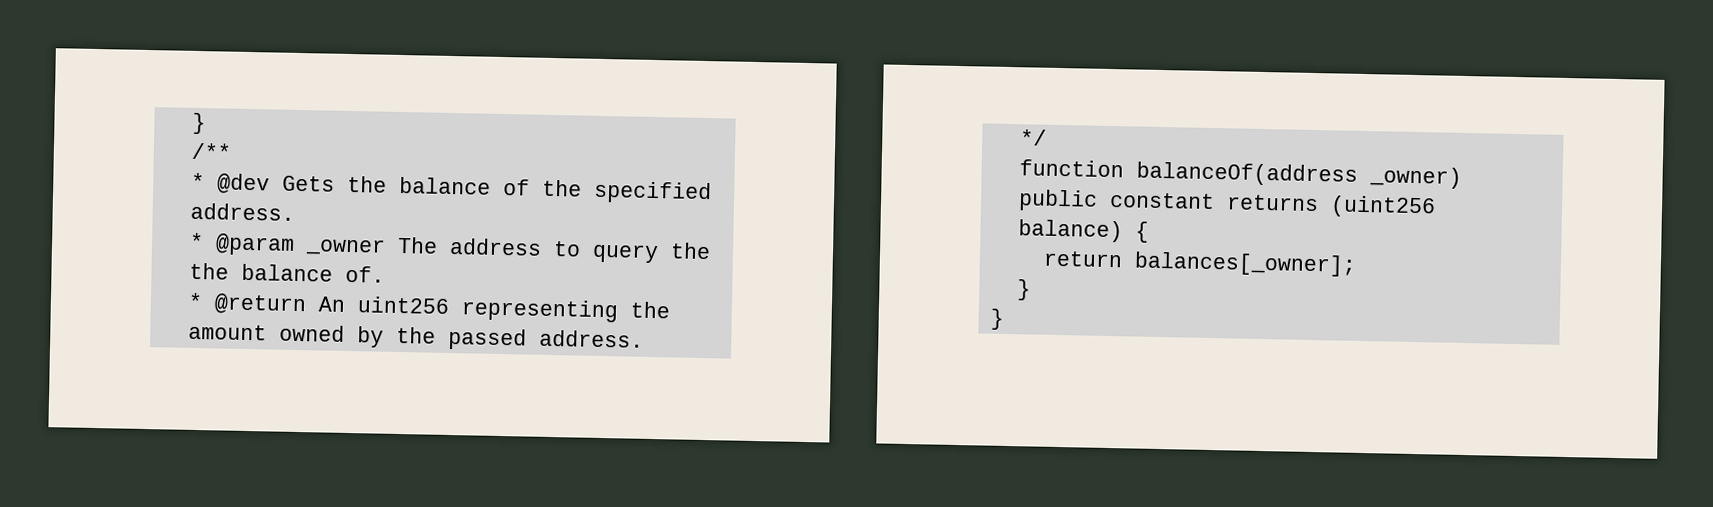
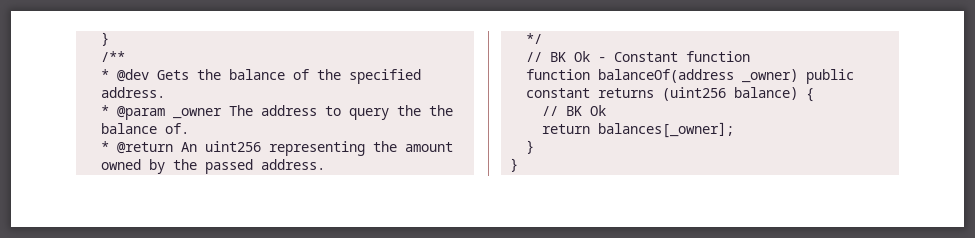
+ // BK Ok - Constant function
  function balanceOf(address _owner) public constant returns (uint256 balance) {
+ // BK Ok

